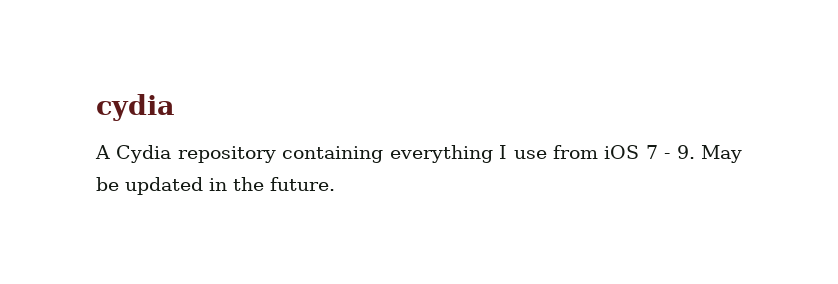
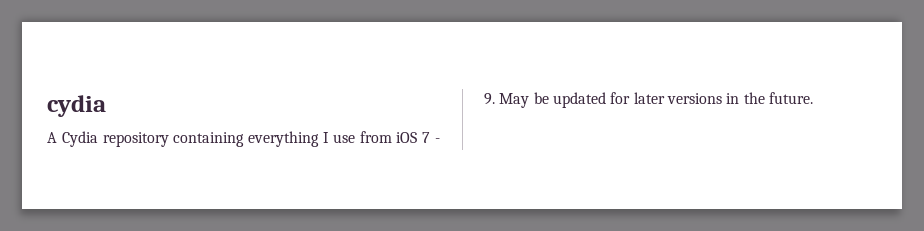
- A Cydia repository containing everything I use from iOS 7 - 9. May be updated in the future.
+ A Cydia repository containing everything I use from iOS 7 - 9. May be updated for later versions in the future.

